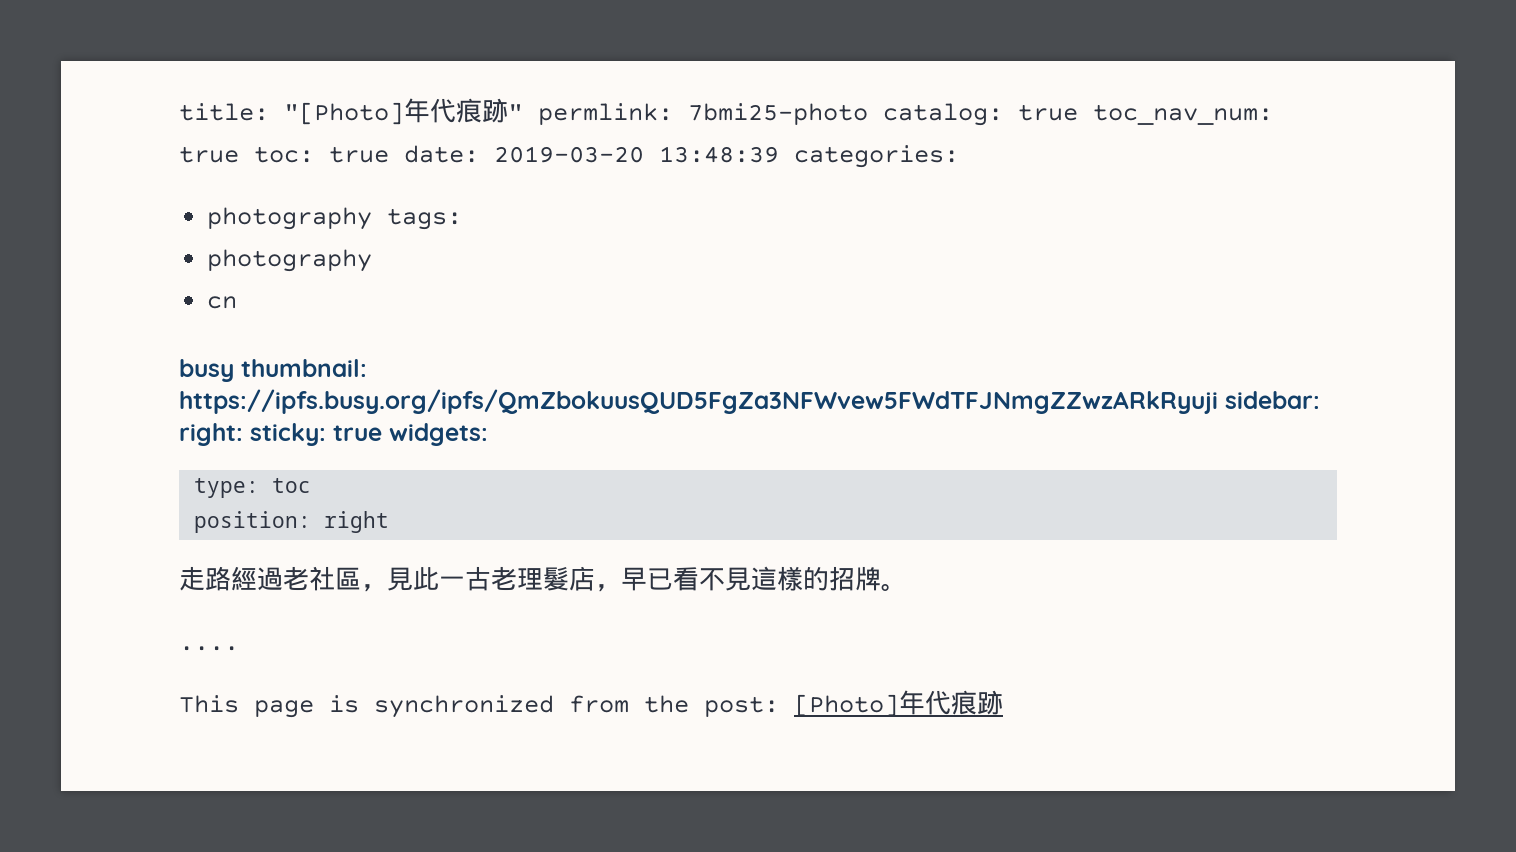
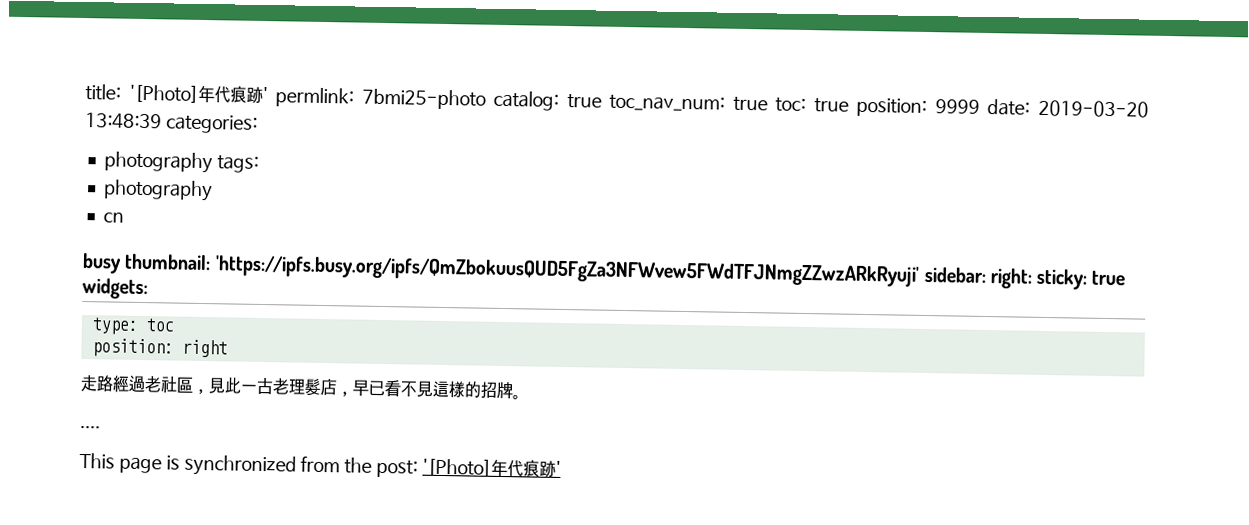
- title: "[Photo]年代痕跡" permlink: 7bmi25-photo catalog: true toc_nav_num: true toc: true date: 2019-03-20 13:48:39 categories:
+ title: '[Photo]年代痕跡' permlink: 7bmi25-photo catalog: true toc_nav_num: true toc: true position: 9999 date: 2019-03-20 13:48:39 categories:
- busy thumbnail: https://ipfs.busy.org/ipfs/QmZbokuusQUD5FgZa3NFWvew5FWdTFJNmgZZwzARkRyuji sidebar: right: sticky: true widgets:
+ busy thumbnail: 'https://ipfs.busy.org/ipfs/QmZbokuusQUD5FgZa3NFWvew5FWdTFJNmgZZwzARkRyuji' sidebar: right: sticky: true widgets:
- This page is synchronized from the post: [Photo]年代痕跡
+ This page is synchronized from the post: '[Photo]年代痕跡'

